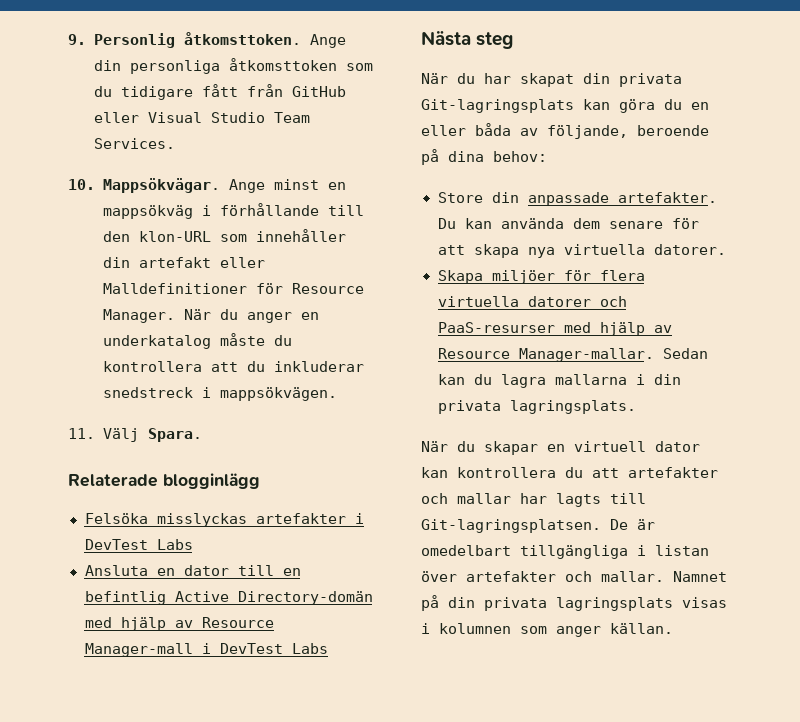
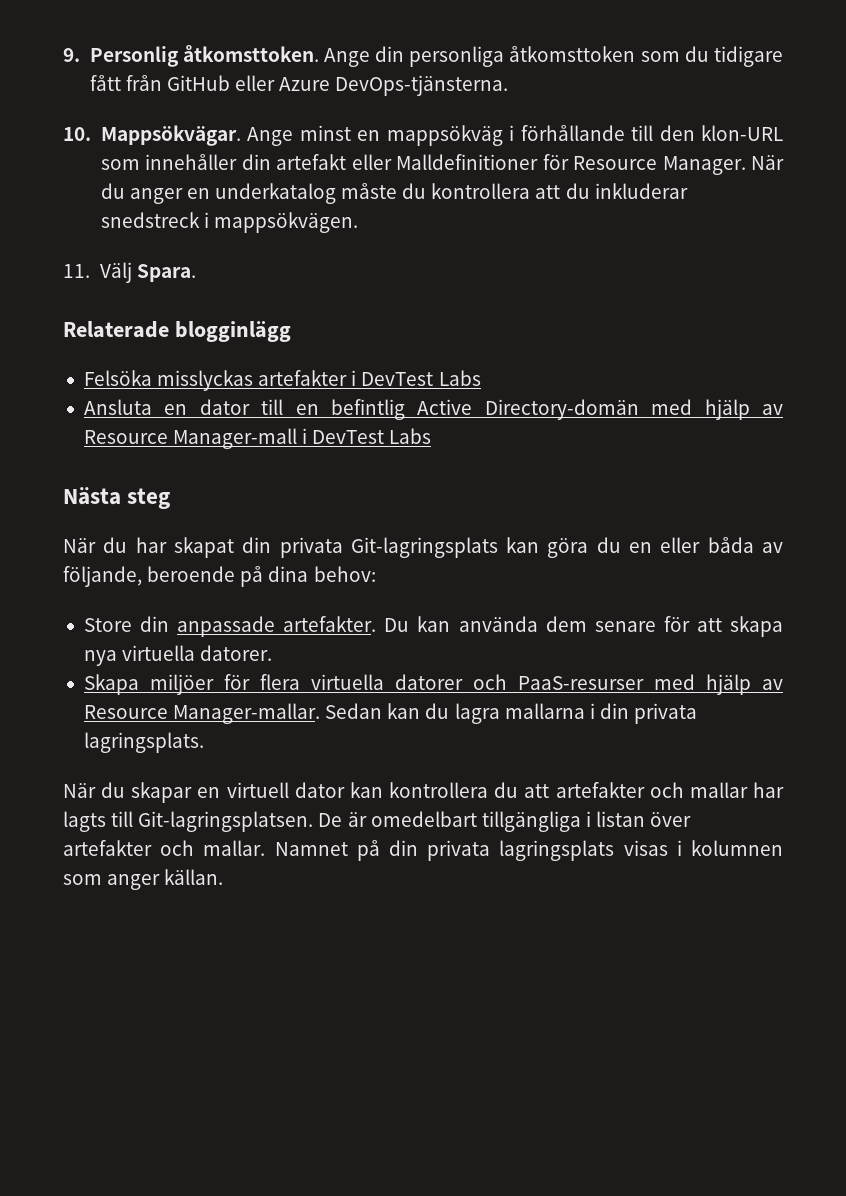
- Ange din personliga åtkomsttoken som du tidigare fått från GitHub eller Visual Studio Team Services.
+ Ange din personliga åtkomsttoken som du tidigare fått från GitHub eller Azure DevOps-tjänsterna.

